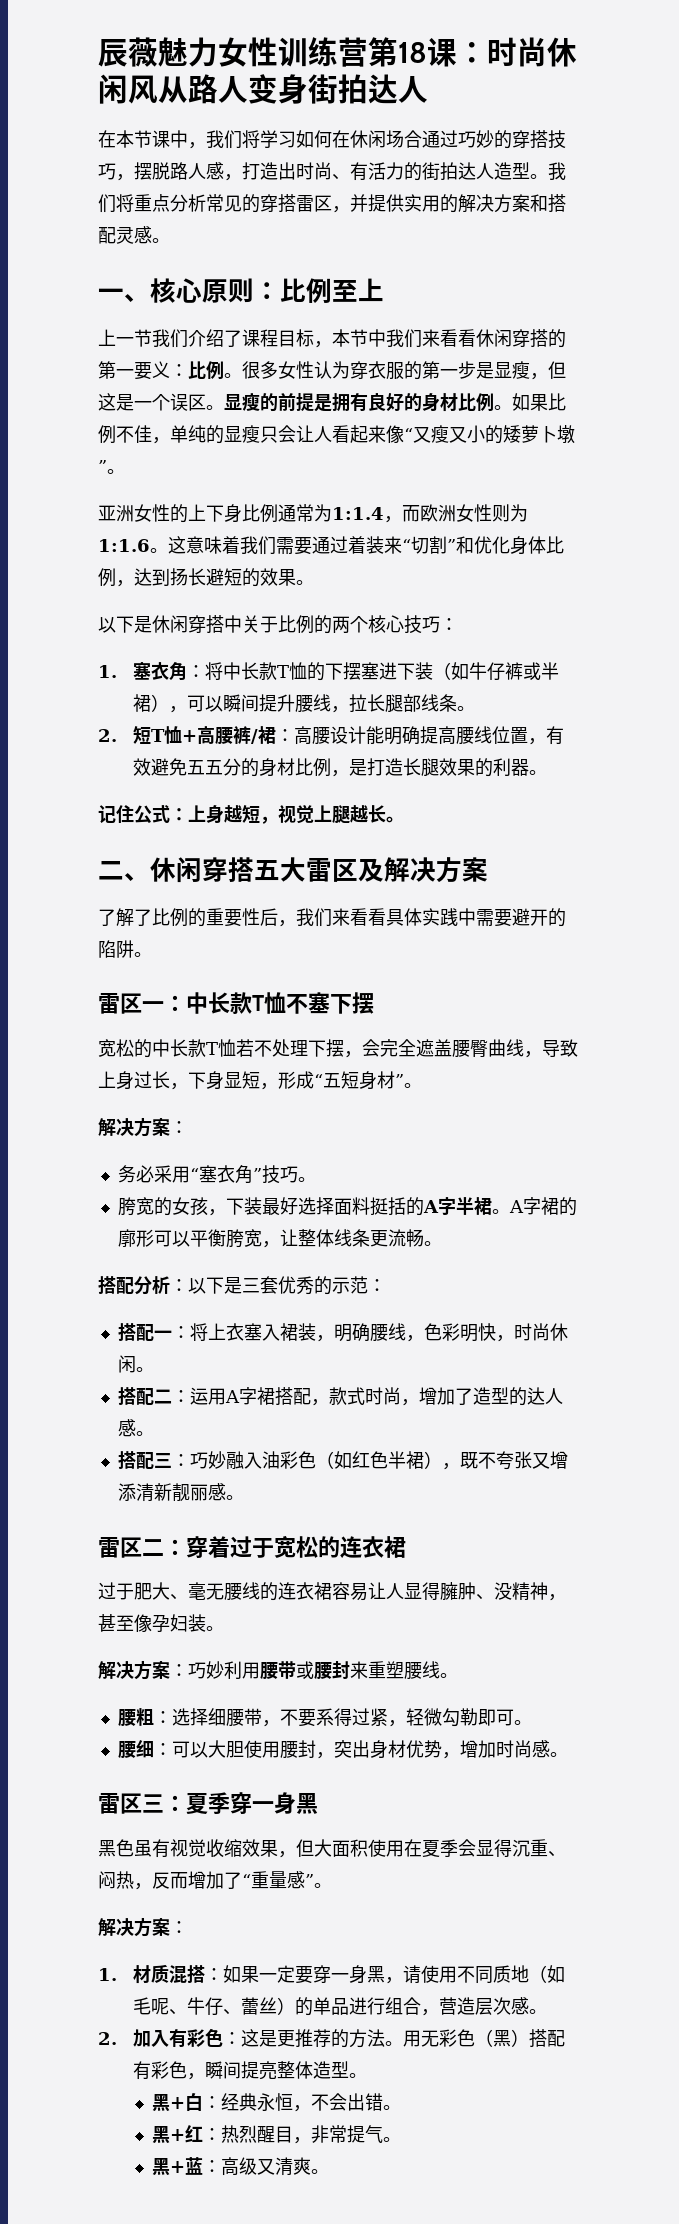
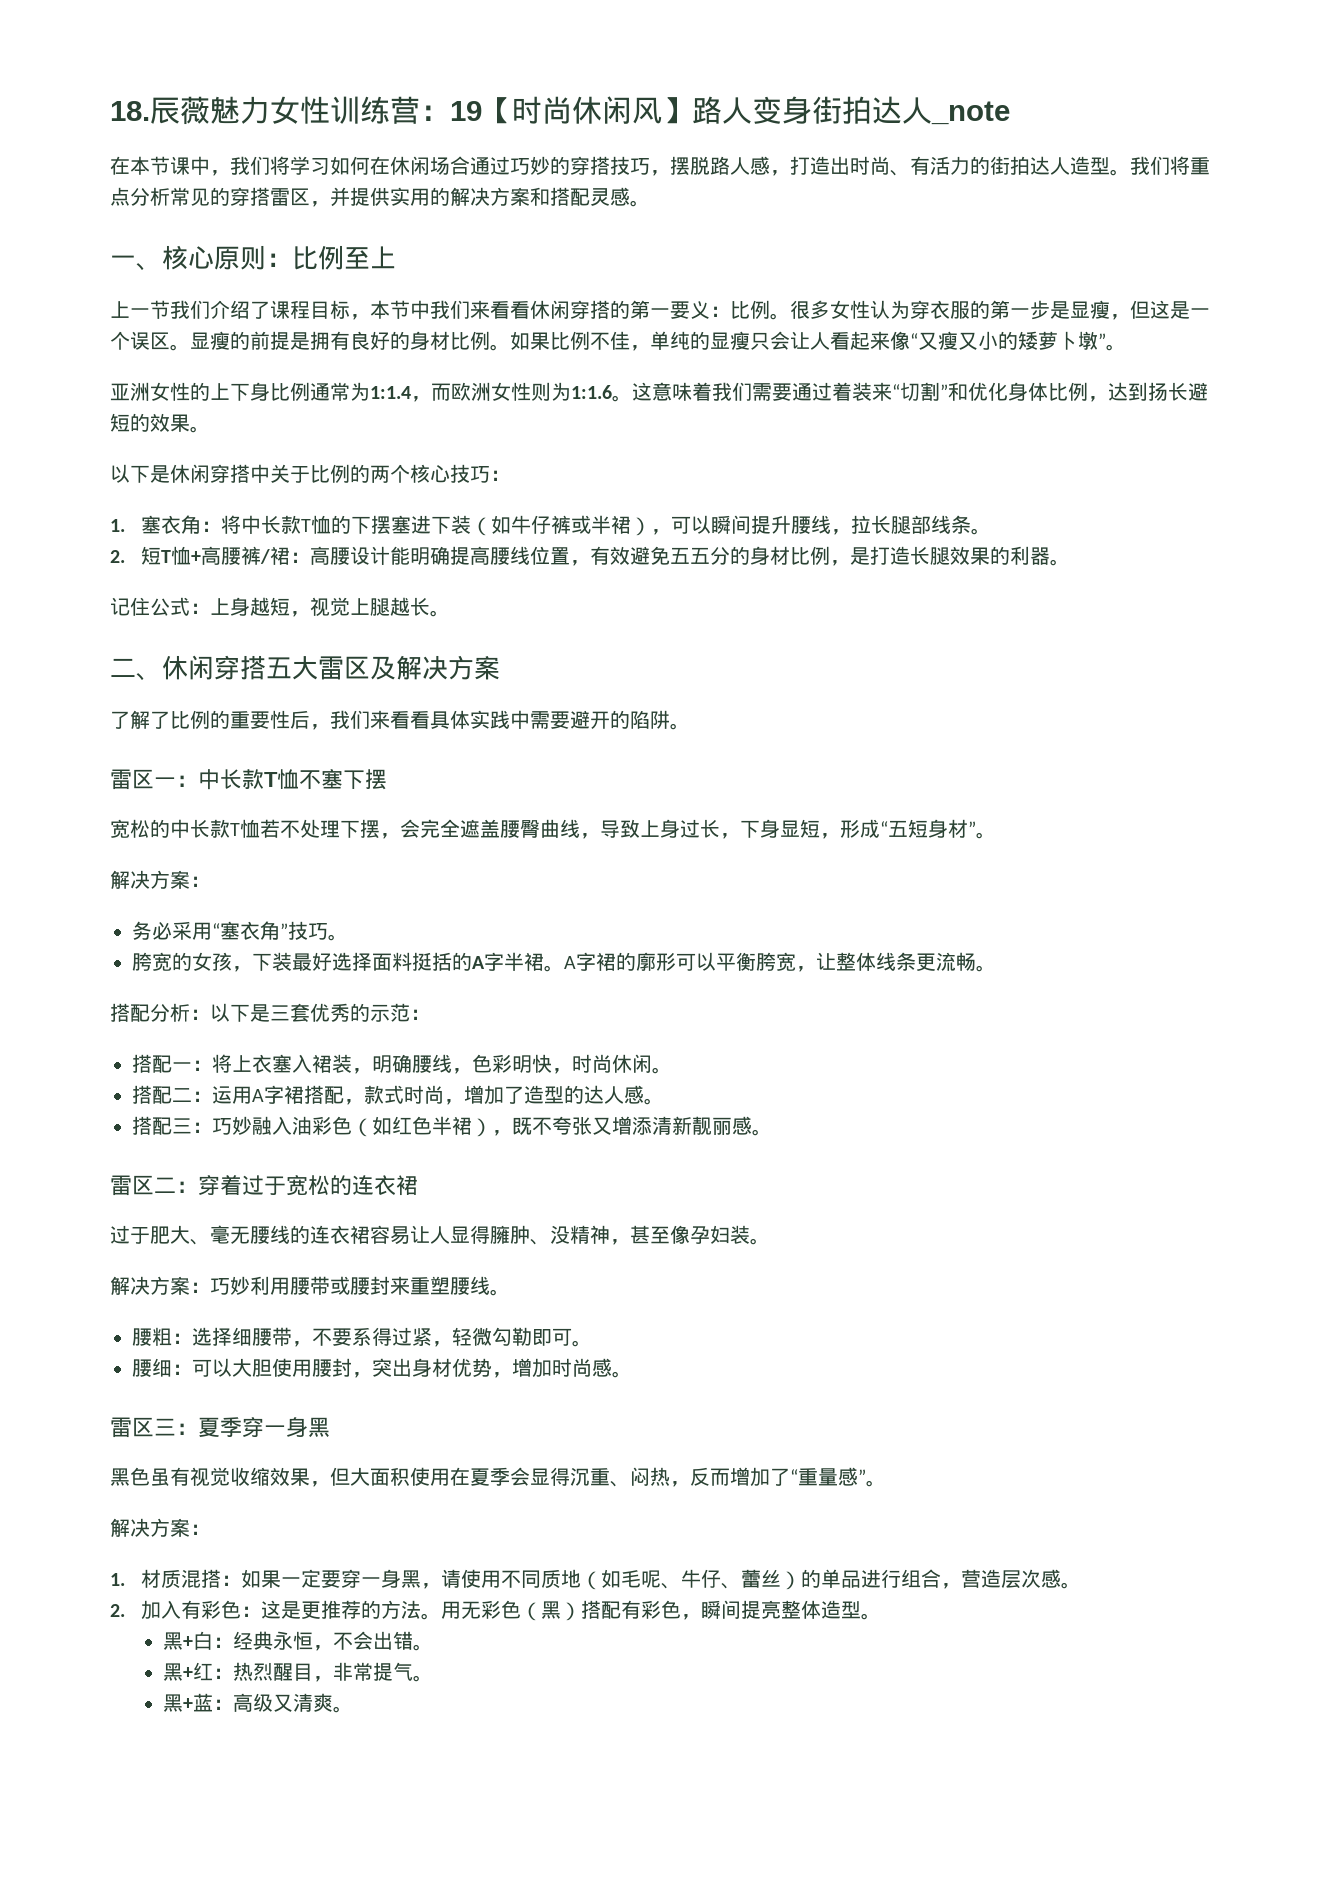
- 辰薇魅力女性训练营第18课：时尚休闲风从路人变身街拍达人
+ 18.辰薇魅力女性训练营：19【时尚休闲风】路人变身街拍达人_note

